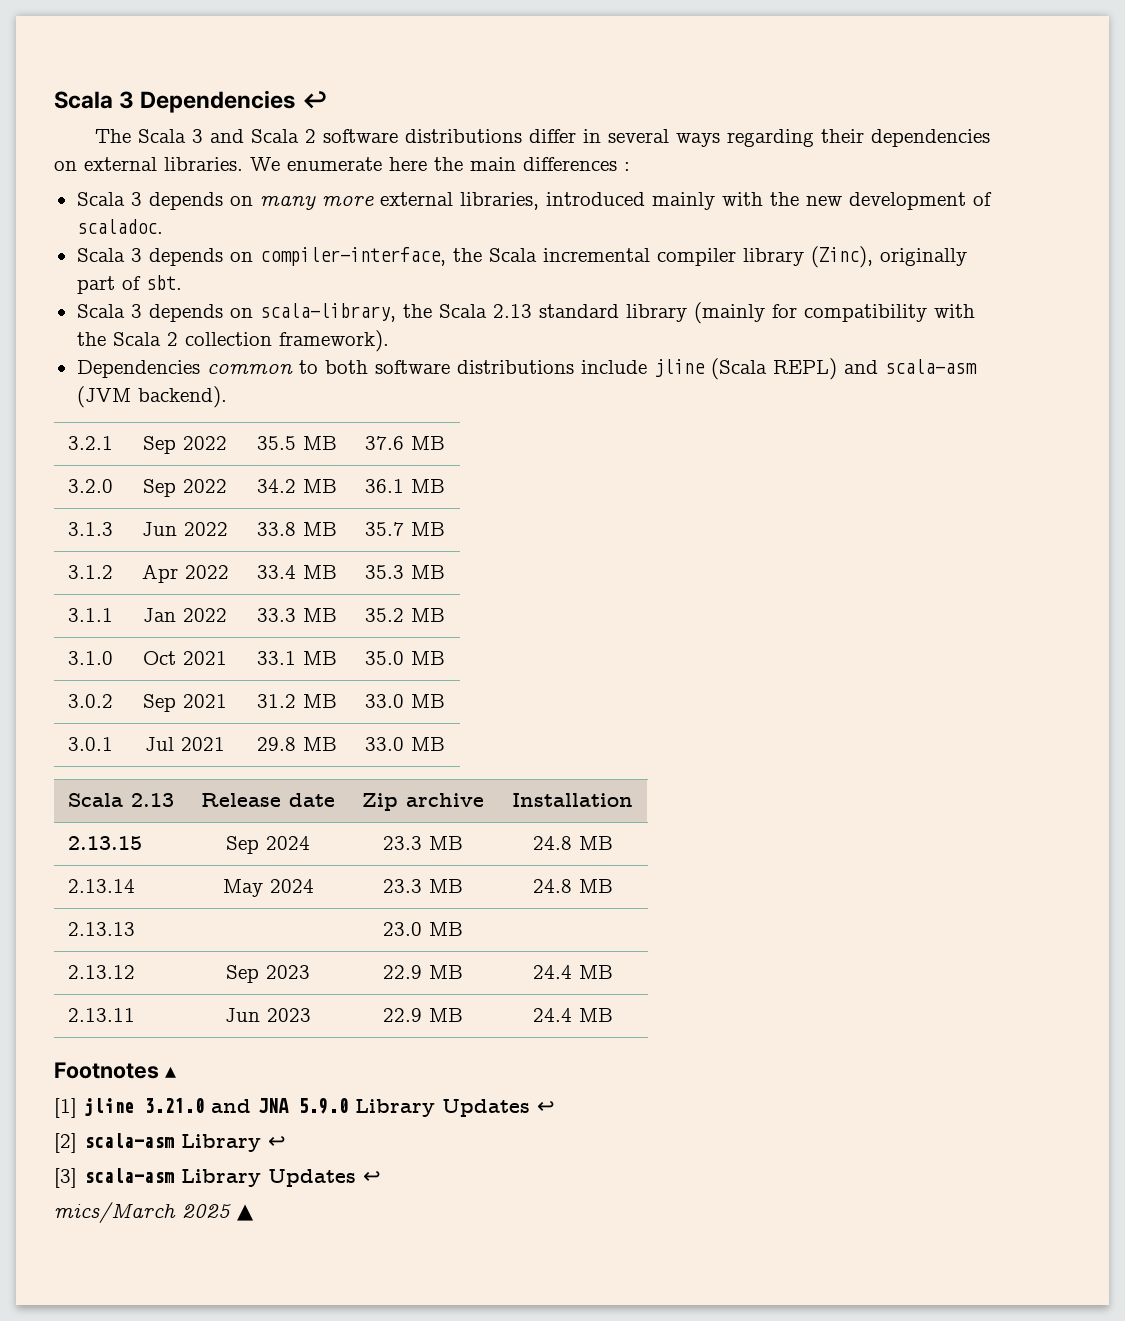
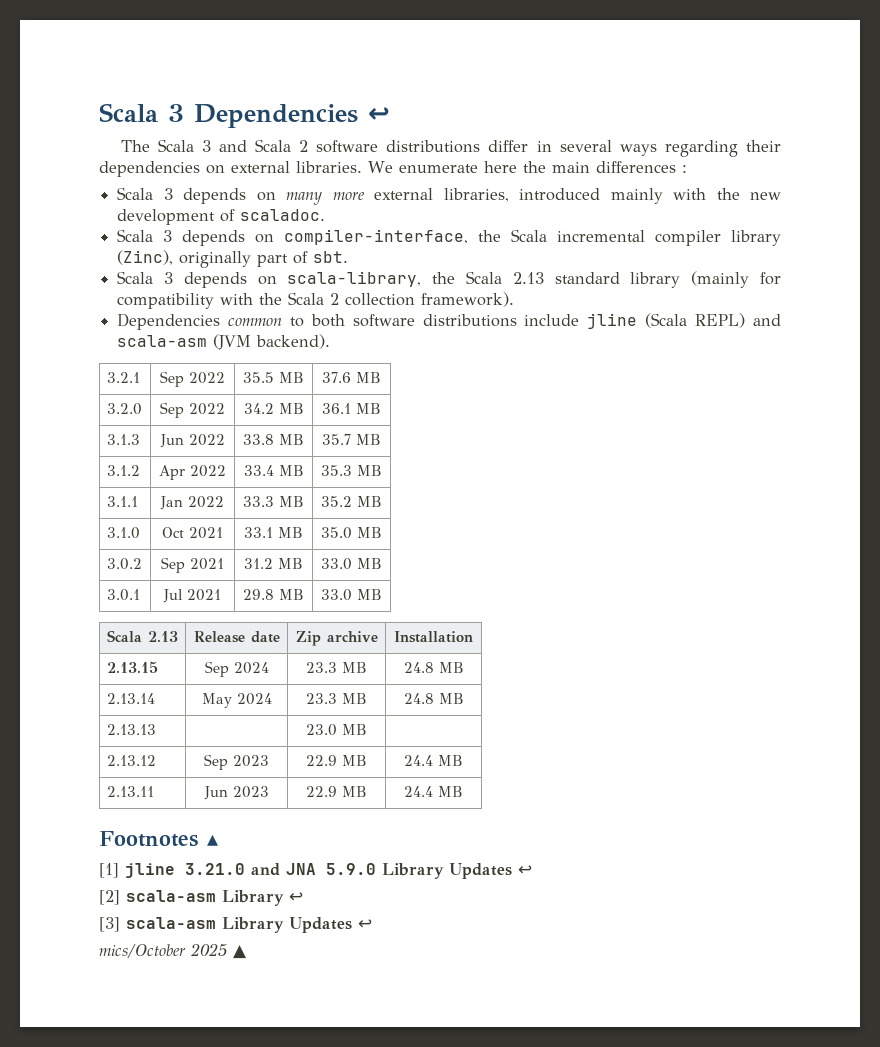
- mics/March 2025 ▲
+ mics/October 2025 ▲

